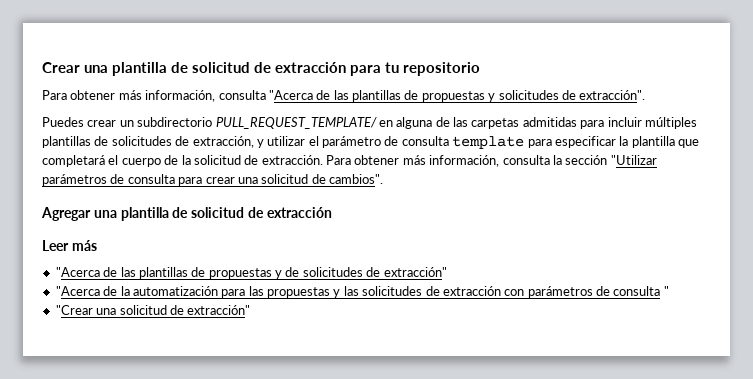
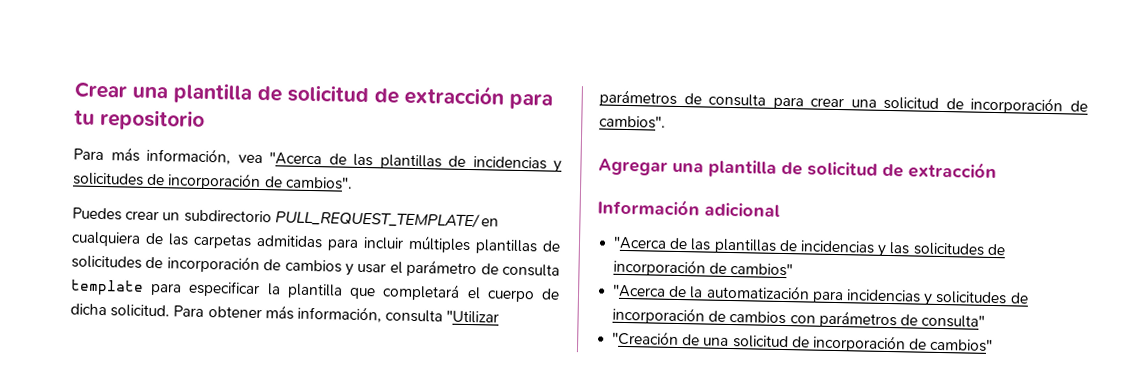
- Para obtener más información, consulta "Acerca de las plantillas de propuestas y solicitudes de extracción".
+ Para más información, vea "Acerca de las plantillas de incidencias y solicitudes de incorporación de cambios".
- Puedes crear un subdirectorio PULL_REQUEST_TEMPLATE/ en alguna de las carpetas admitidas para incluir múltiples plantillas de solicitudes de extracción, y utilizar el parámetro de consulta template para especificar la plantilla que completará el cuerpo de la solicitud de extracción. Para obtener más información, consulta la sección "Utilizar parámetros de consulta para crear una solicitud de cambios".
+ Puedes crear un subdirectorio PULL_REQUEST_TEMPLATE/ en cualquiera de las carpetas admitidas para incluir múltiples plantillas de solicitudes de incorporación de cambios y usar el parámetro de consulta template para especificar la plantilla que completará el cuerpo de dicha solicitud. Para obtener más información, consulta "Utilizar parámetros de consulta para crear una solicitud de incorporación de cambios".
- Leer más
- "Acerca de las plantillas de propuestas y de solicitudes de extracción"
+ Información adicional
+ "Acerca de las plantillas de incidencias y las solicitudes de incorporación de cambios"
- "Acerca de la automatización para las propuestas y las solicitudes de extracción con parámetros de consulta "
- "Crear una solicitud de extracción"
+ "Acerca de la automatización para incidencias y solicitudes de incorporación de cambios con parámetros de consulta"
+ "Creación de una solicitud de incorporación de cambios"

